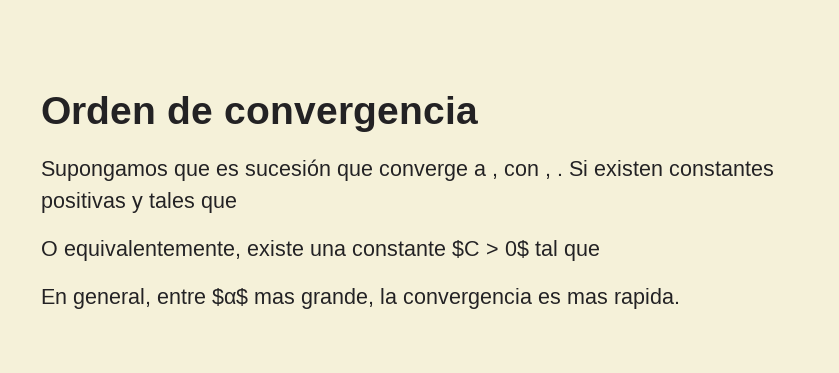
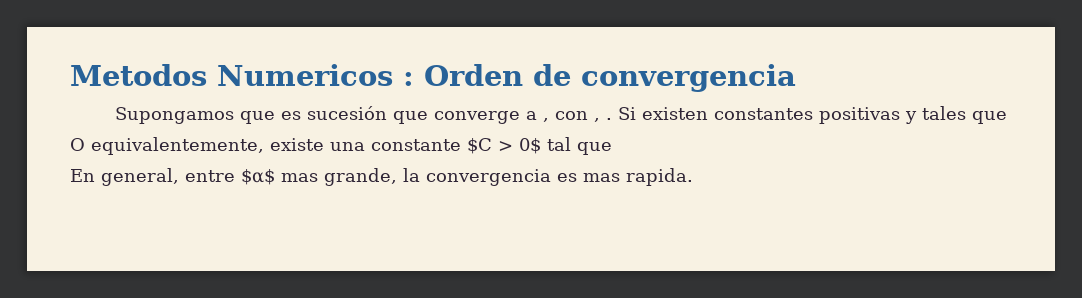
- Orden de convergencia
+ Metodos Numericos : Orden de convergencia

